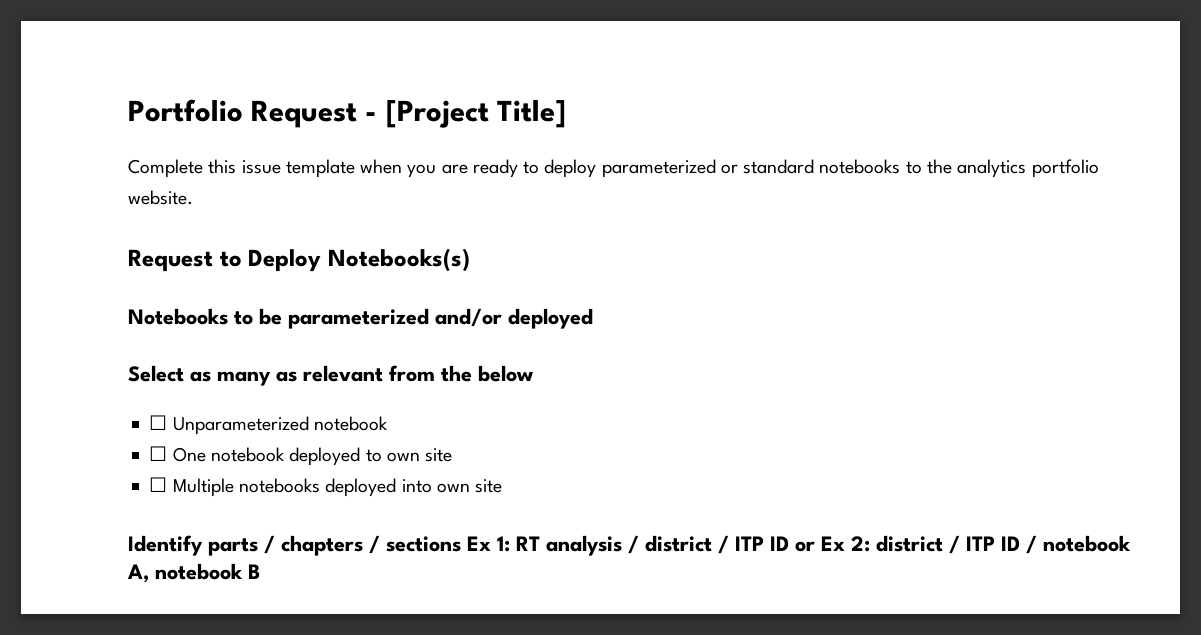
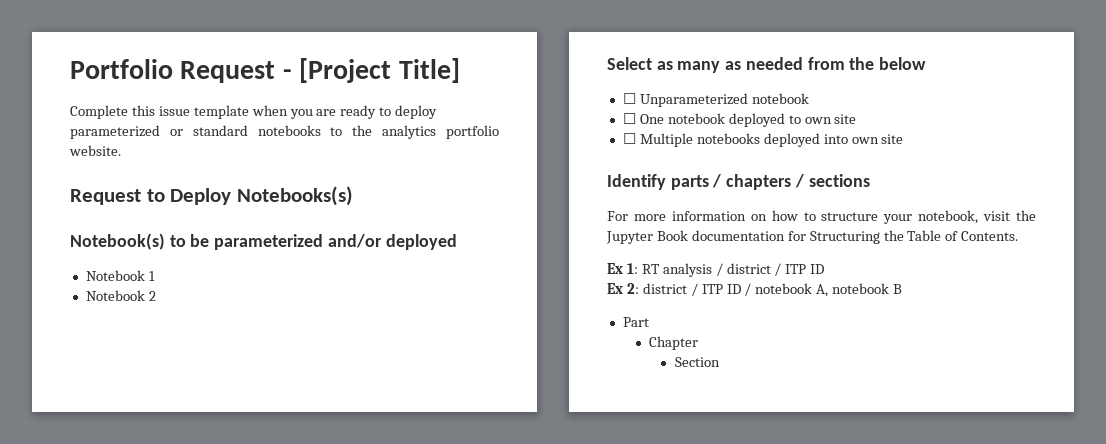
- Notebooks to be parameterized and/or deployed
+ Notebook(s) to be parameterized and/or deployed
+ Notebook 1
+ Notebook 2
- Select as many as relevant from the below
+ Select as many as needed from the below
- Identify parts / chapters / sections Ex 1: RT analysis / district / ITP ID or Ex 2: district / ITP ID / notebook A, notebook B
+ Identify parts / chapters / sections
+ For more information on how to structure your notebook, visit the Jupyter Book documentation for Structuring the Table of Contents.
+ Ex 1: RT analysis / district / ITP ID
+ Ex 2: district / ITP ID / notebook A, notebook B
+ Part
+ Chapter
+ Section

